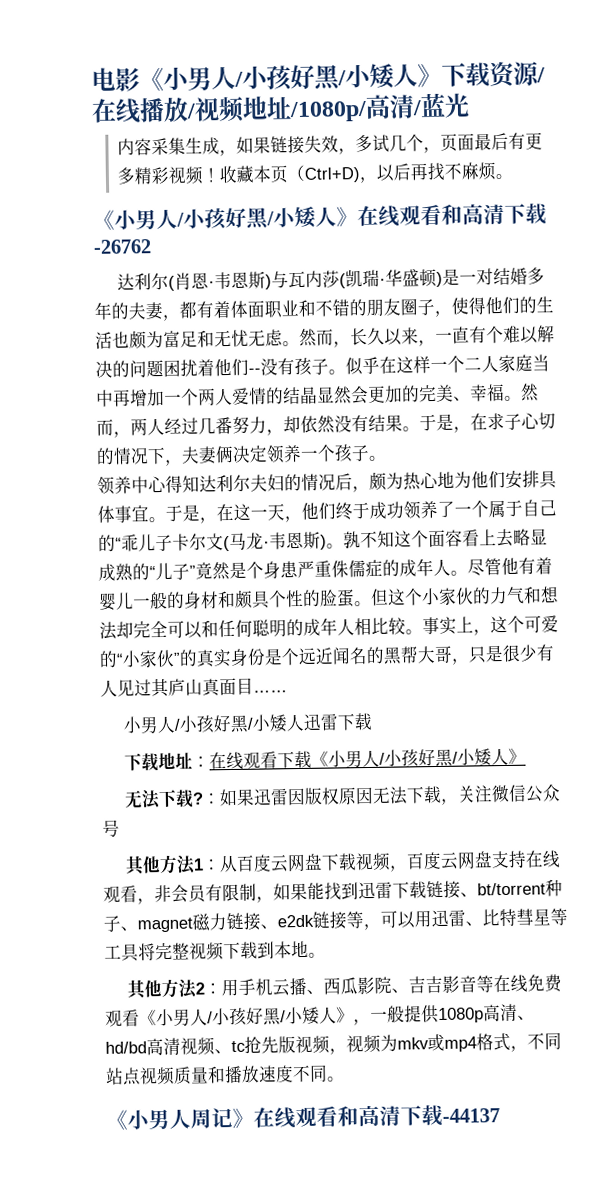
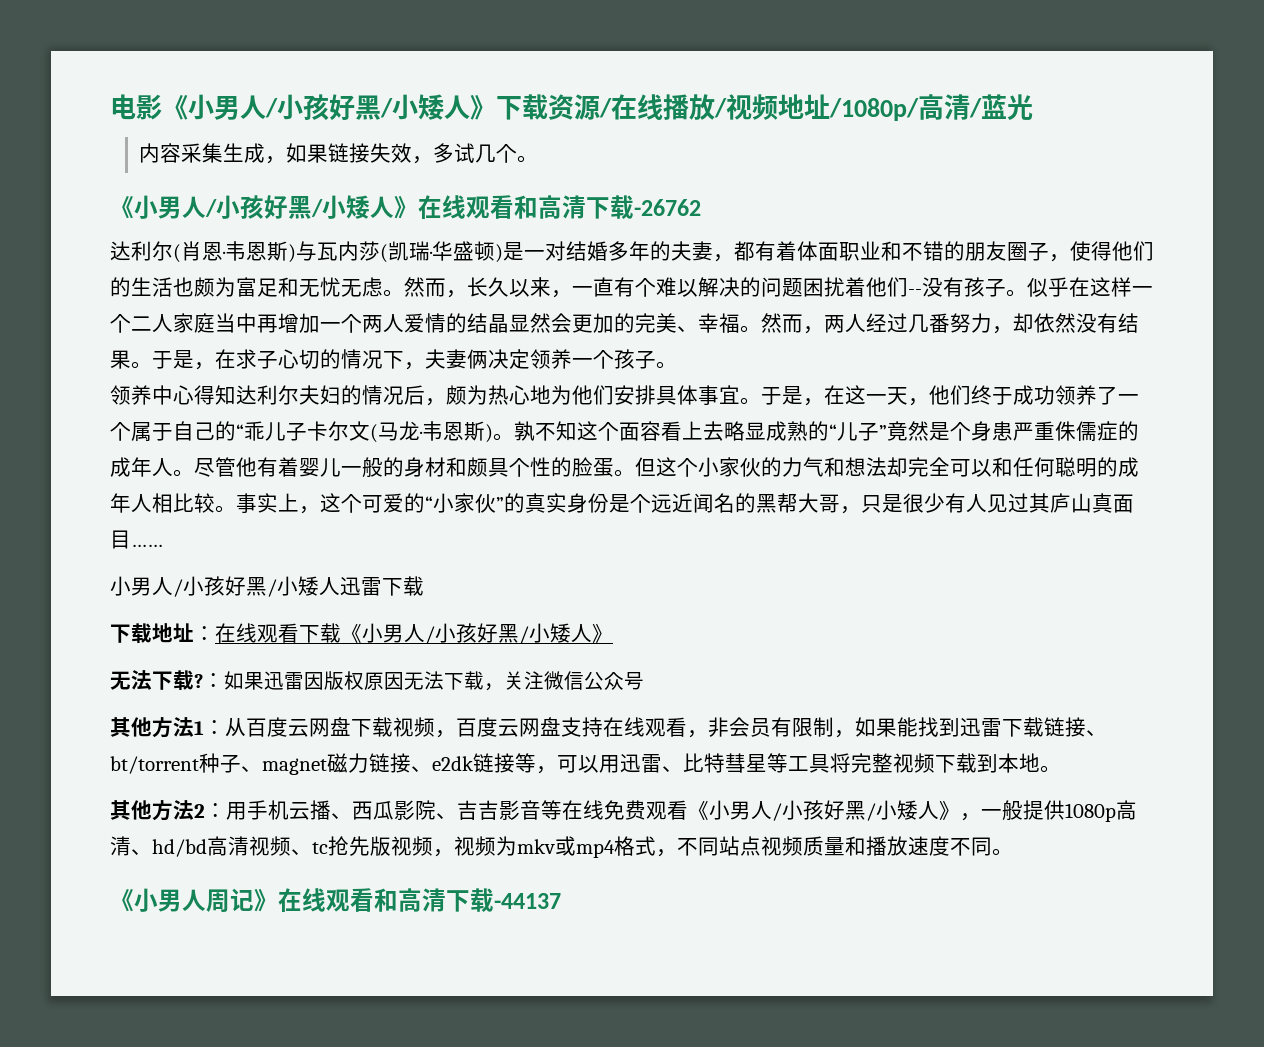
- 内容采集生成，如果链接失效，多试几个，页面最后有更多精彩视频！收藏本页（Ctrl+D)，以后再找不麻烦。
+ 内容采集生成，如果链接失效，多试几个。

